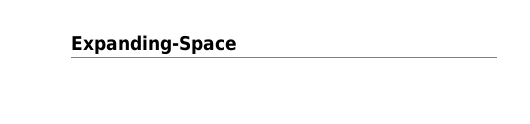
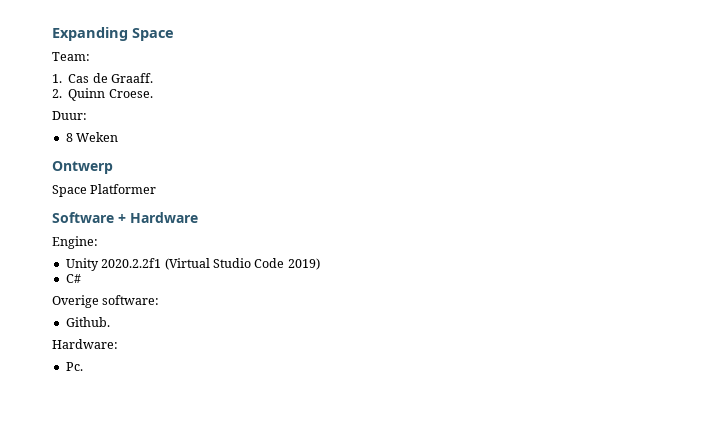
- Expanding-Space
+ Expanding Space
+ Team:
+ 1. Cas de Graaff.
+ 2. Quinn Croese.
+ Duur:
+ 8 Weken
+ Ontwerp
+ Space Platformer
+ Software + Hardware
+ Engine:
+ Unity 2020.2.2f1 (Virtual Studio Code 2019)
+ C#
+ Overige software:
+ Github.
+ Hardware:
+ Pc.

